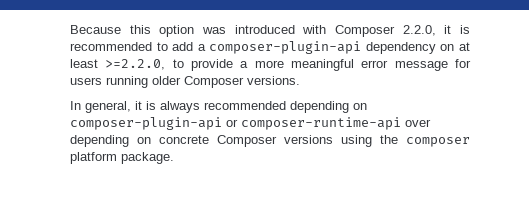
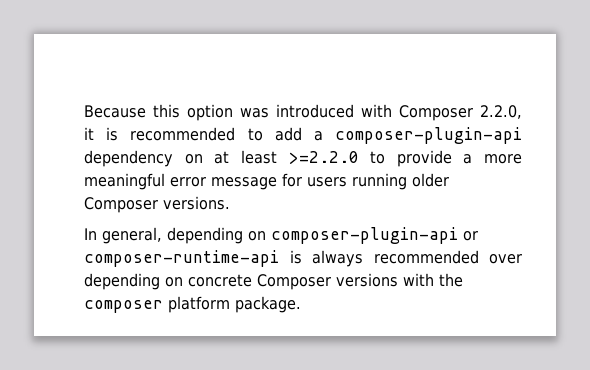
- Because this option was introduced with Composer 2.2.0, it is recommended to add a composer-plugin-api dependency on at least >=2.2.0, to provide a more meaningful error message for users running older Composer versions.
+ Because this option was introduced with Composer 2.2.0, it is recommended to add a composer-plugin-api dependency on at least >=2.2.0 to provide a more meaningful error message for users running older Composer versions.
- In general, it is always recommended depending on composer-plugin-api or composer-runtime-api over depending on concrete Composer versions using the composer platform package.
+ In general, depending on composer-plugin-api or composer-runtime-api is always recommended over depending on concrete Composer versions with the composer platform package.

